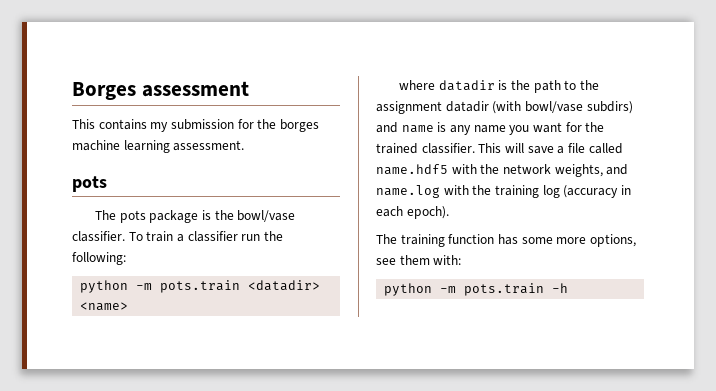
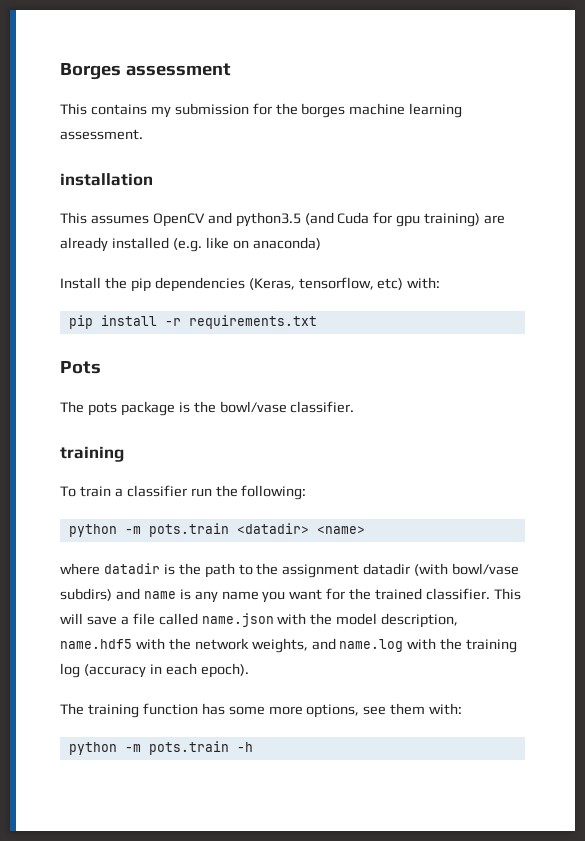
  This contains my submission for the borges machine learning assessment.
- pots
+ installation
+ This assumes OpenCV and python3.5 (and Cuda for gpu training) are already installed (e.g. like on anaconda)
+ Install the pip dependencies (Keras, tensorflow, etc) with:
+ pip install -r requirements.txt
+ Pots
- The pots package is the bowl/vase classifier. To train a classifier run the following:
+ The pots package is the bowl/vase classifier.
+ training
+ To train a classifier run the following:
- This will save a file called name.hdf5 with the network weights, and name.log with the training log (accuracy in each epoch).
+ This will save a file called name.json with the model description, name.hdf5 with the network weights, and name.log with the training log (accuracy in each epoch).

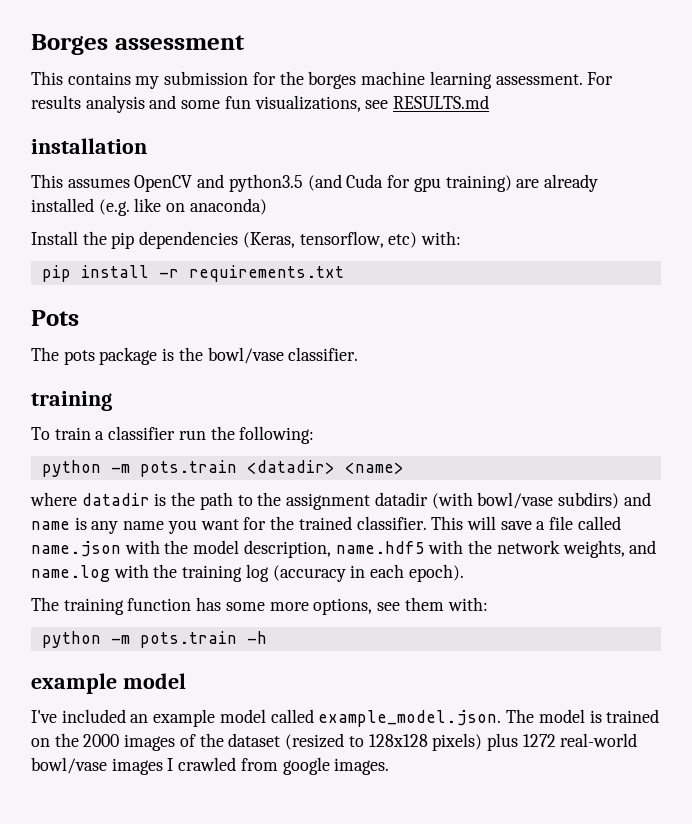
+ For results analysis and some fun visualizations, see RESULTS.md
  python -m pots.train -h
+ example model
+ I've included an example model called example_model.json. The model is trained on the 2000 images of the dataset (resized to 128x128 pixels) plus 1272 real-world bowl/vase images I crawled from google images.

